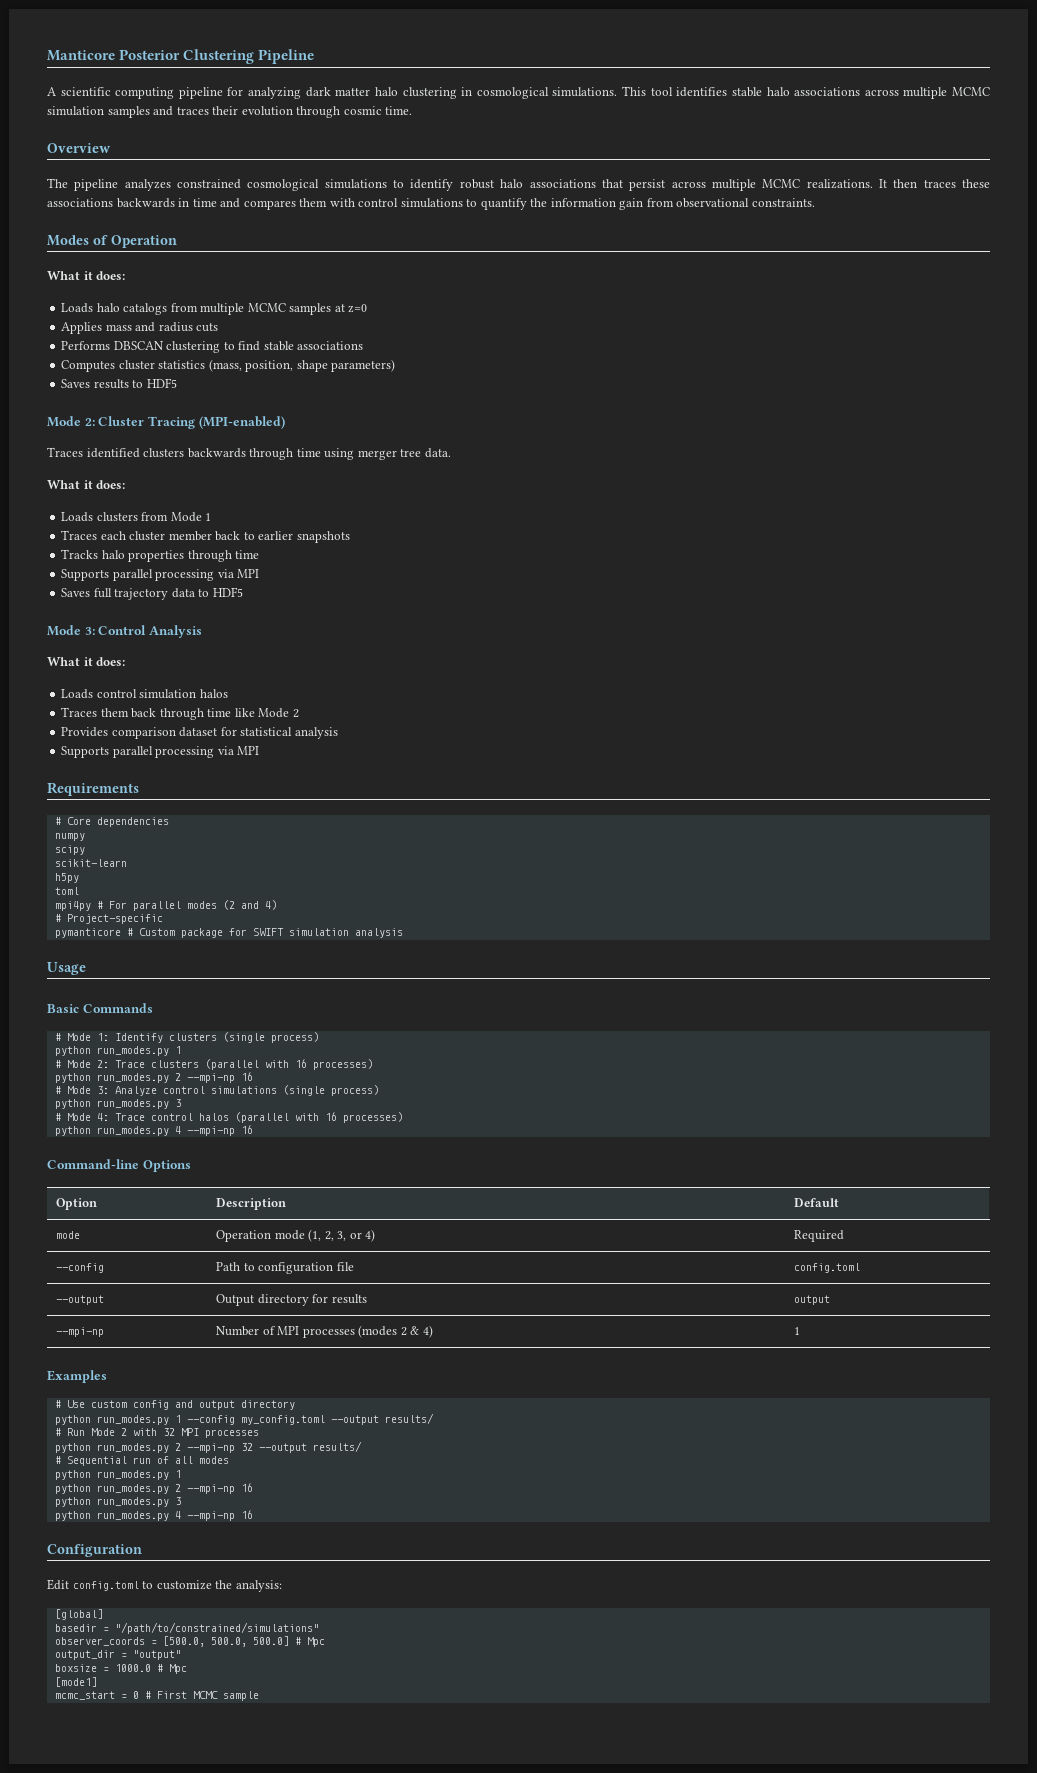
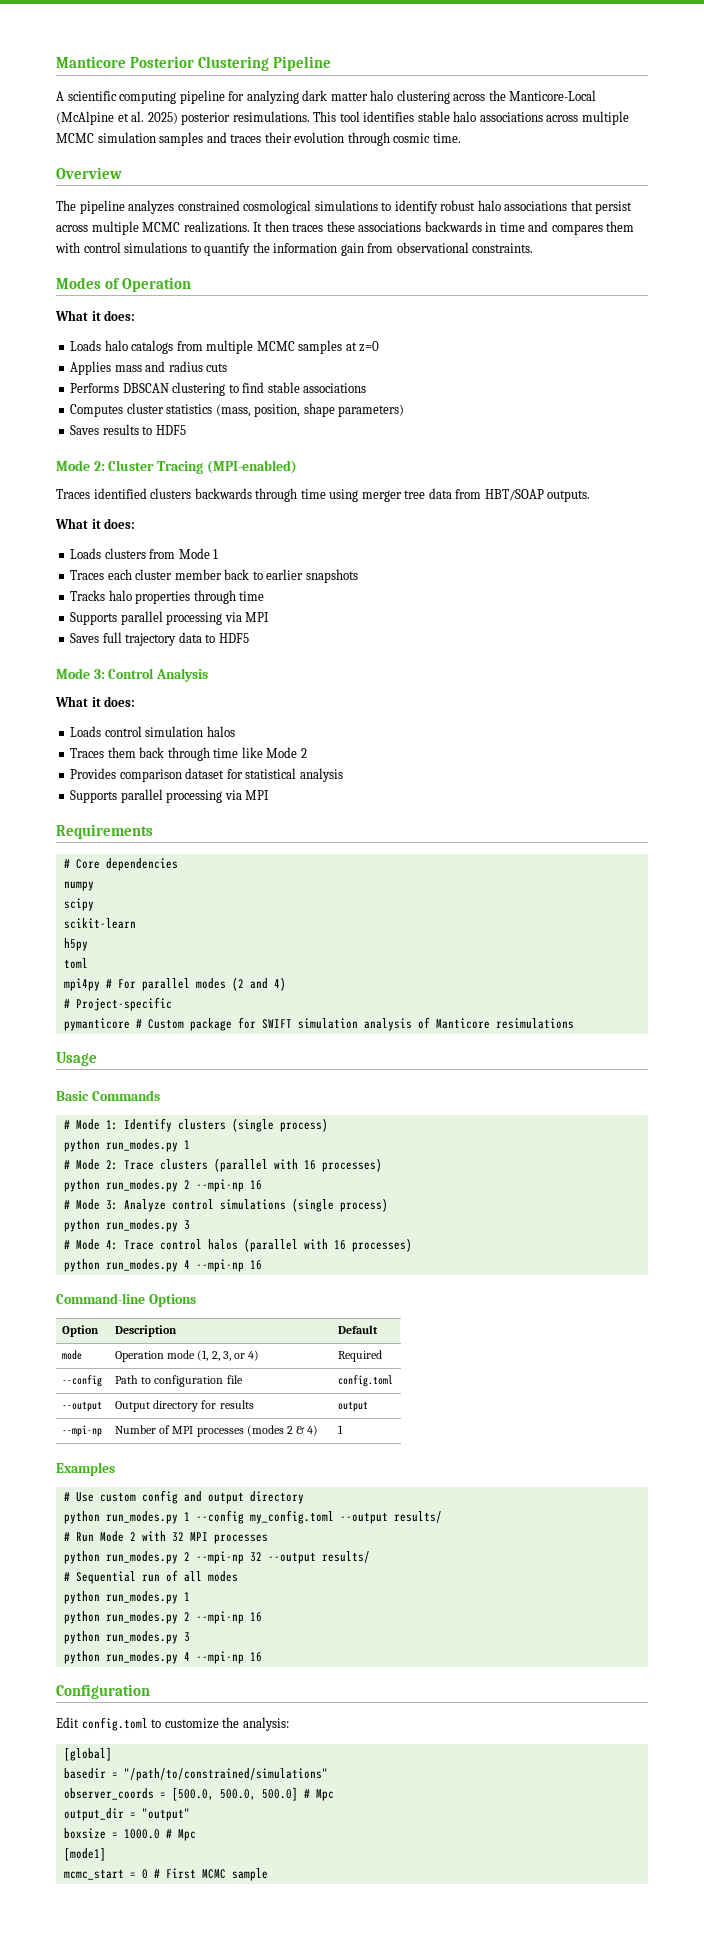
- A scientific computing pipeline for analyzing dark matter halo clustering in cosmological simulations.
+ A scientific computing pipeline for analyzing dark matter halo clustering across the Manticore-Local (McAlpine et al. 2025) posterior resimulations.
- Traces identified clusters backwards through time using merger tree data.
+ Traces identified clusters backwards through time using merger tree data from HBT/SOAP outputs.
- pymanticore # Custom package for SWIFT simulation analysis
+ pymanticore # Custom package for SWIFT simulation analysis of Manticore resimulations

